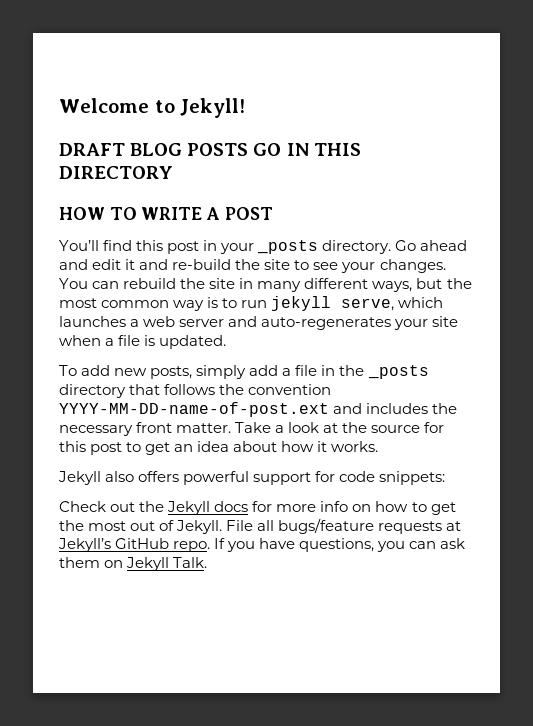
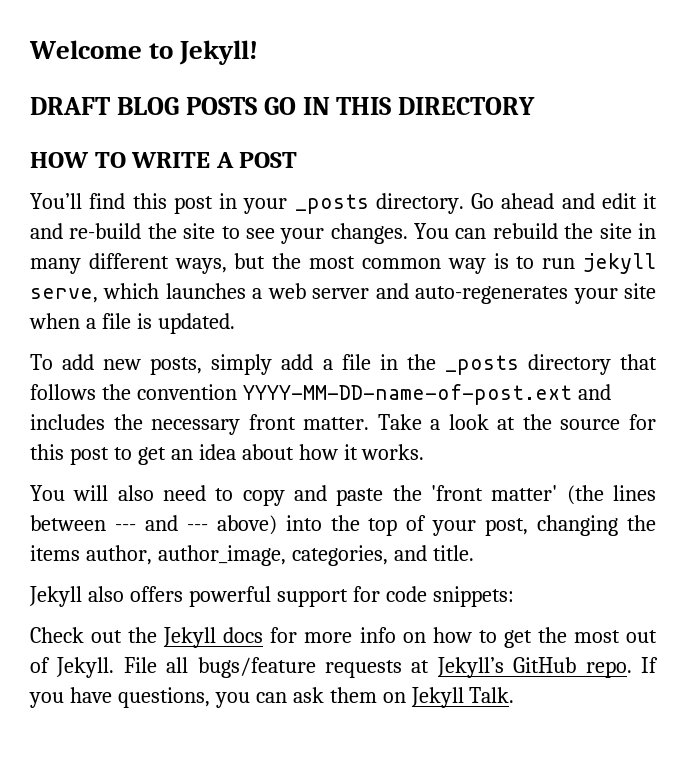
+ You will also need to copy and paste the 'front matter' (the lines between --- and --- above) into the top of your post, changing the items author, author_image, categories, and title.

